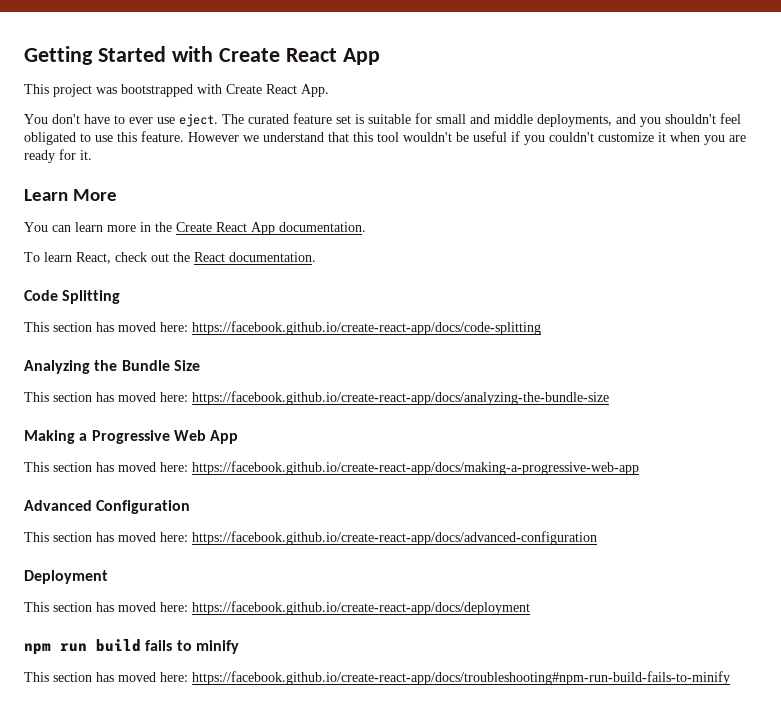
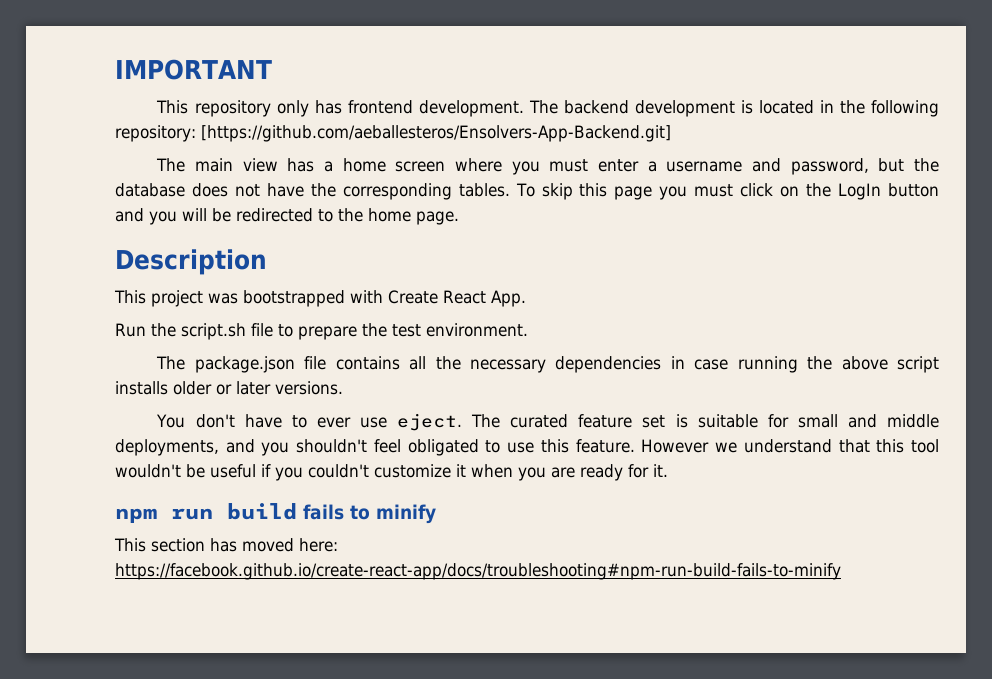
- Getting Started with Create React App
+ IMPORTANT
+ This repository only has frontend development. The backend development is located in the following repository: [https://github.com/aeballesteros/Ensolvers-App-Backend.git]
+ The main view has a home screen where you must enter a username and password, but the database does not have the corresponding tables. To skip this page you must click on the LogIn button and you will be redirected to the home page.
+ Description
+ Run the script.sh file to prepare the test environment.
+ The package.json file contains all the necessary dependencies in case running the above script installs older or later versions.
- Learn More
- You can learn more in the Create React App documentation.
- To learn React, check out the React documentation.
- Code Splitting
- This section has moved here: https://facebook.github.io/create-react-app/docs/code-splitting
- Analyzing the Bundle Size
- This section has moved here: https://facebook.github.io/create-react-app/docs/analyzing-the-bundle-size
- Making a Progressive Web App
- This section has moved here: https://facebook.github.io/create-react-app/docs/making-a-progressive-web-app
- Advanced Configuration
- This section has moved here: https://facebook.github.io/create-react-app/docs/advanced-configuration
- Deployment
- This section has moved here: https://facebook.github.io/create-react-app/docs/deployment

